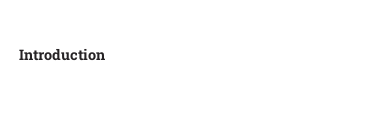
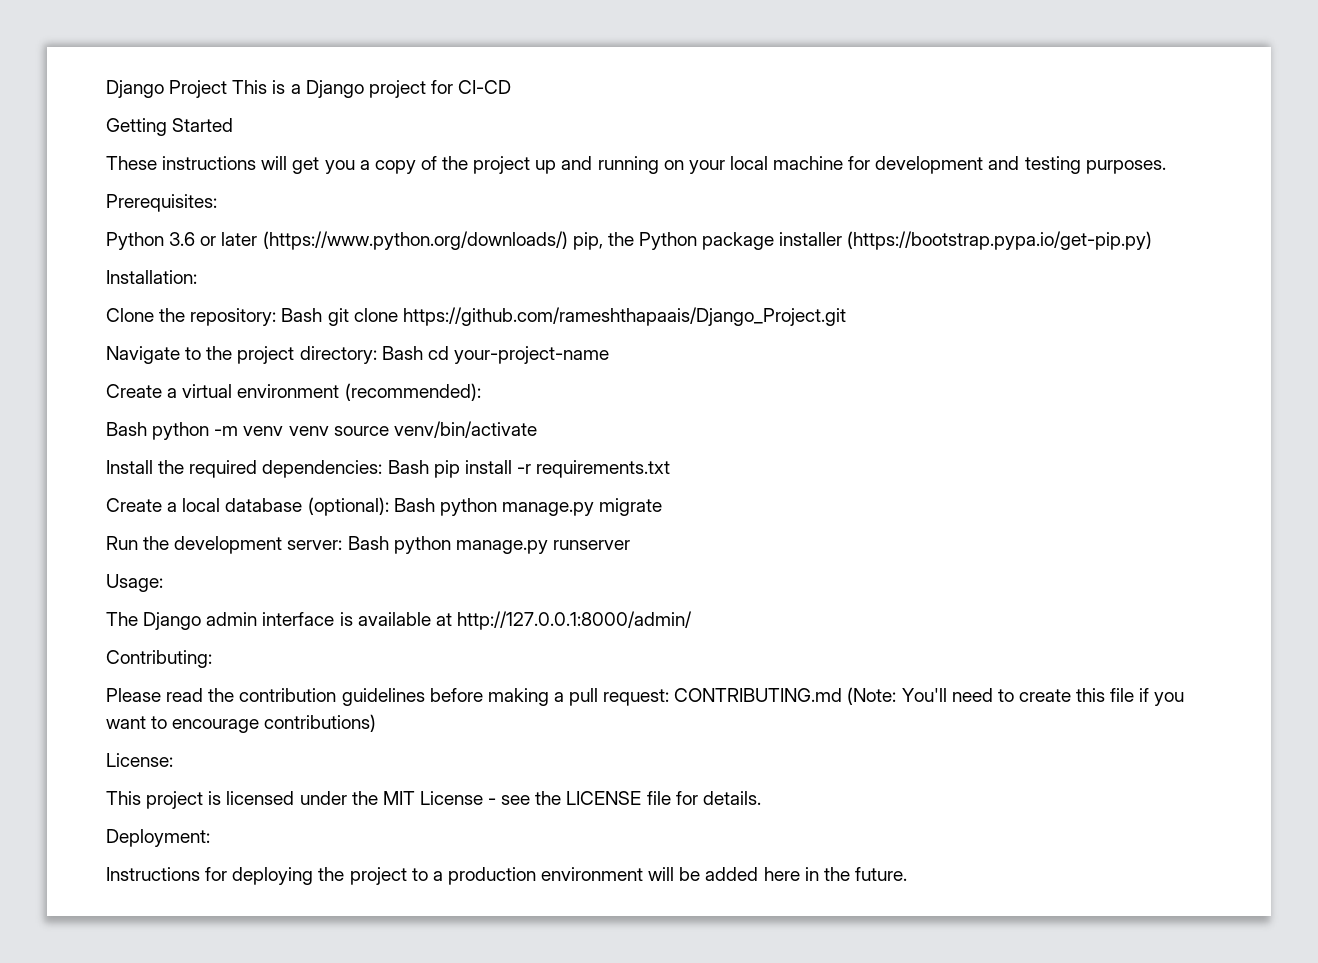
- Introduction
+ Django Project This is a Django project for CI-CD
+ Getting Started
+ These instructions will get you a copy of the project up and running on your local machine for development and testing purposes.
+ Prerequisites:
+ Python 3.6 or later (https://www.python.org/downloads/) pip, the Python package installer (https://bootstrap.pypa.io/get-pip.py)
+ Installation:
+ Clone the repository: Bash git clone https://github.com/rameshthapaais/Django_Project.git
+ Navigate to the project directory: Bash cd your-project-name
+ Create a virtual environment (recommended):
+ Bash python -m venv venv source venv/bin/activate
+ Install the required dependencies: Bash pip install -r requirements.txt
+ Create a local database (optional): Bash python manage.py migrate
+ Run the development server: Bash python manage.py runserver
+ Usage:
+ The Django admin interface is available at http://127.0.0.1:8000/admin/
+ Contributing:
+ Please read the contribution guidelines before making a pull request: CONTRIBUTING.md (Note: You'll need to create this file if you want to encourage contributions)
+ License:
+ This project is licensed under the MIT License - see the LICENSE file for details.
+ Deployment:
+ Instructions for deploying the project to a production environment will be added here in the future.

